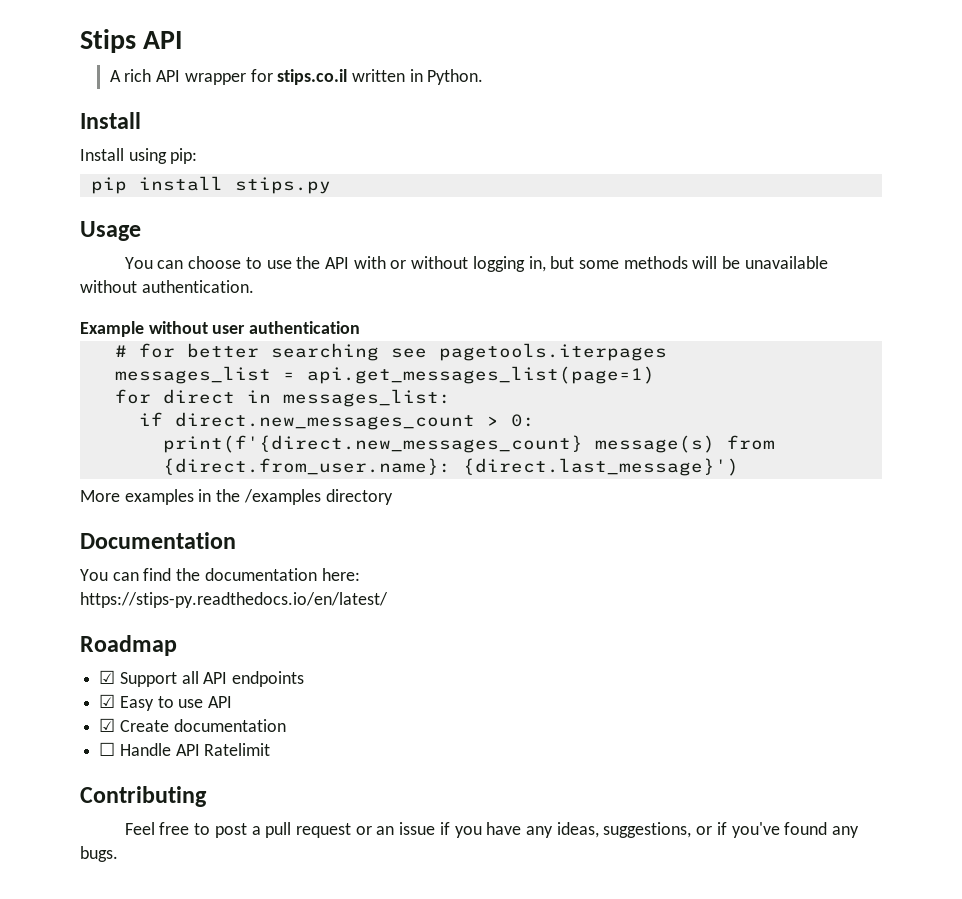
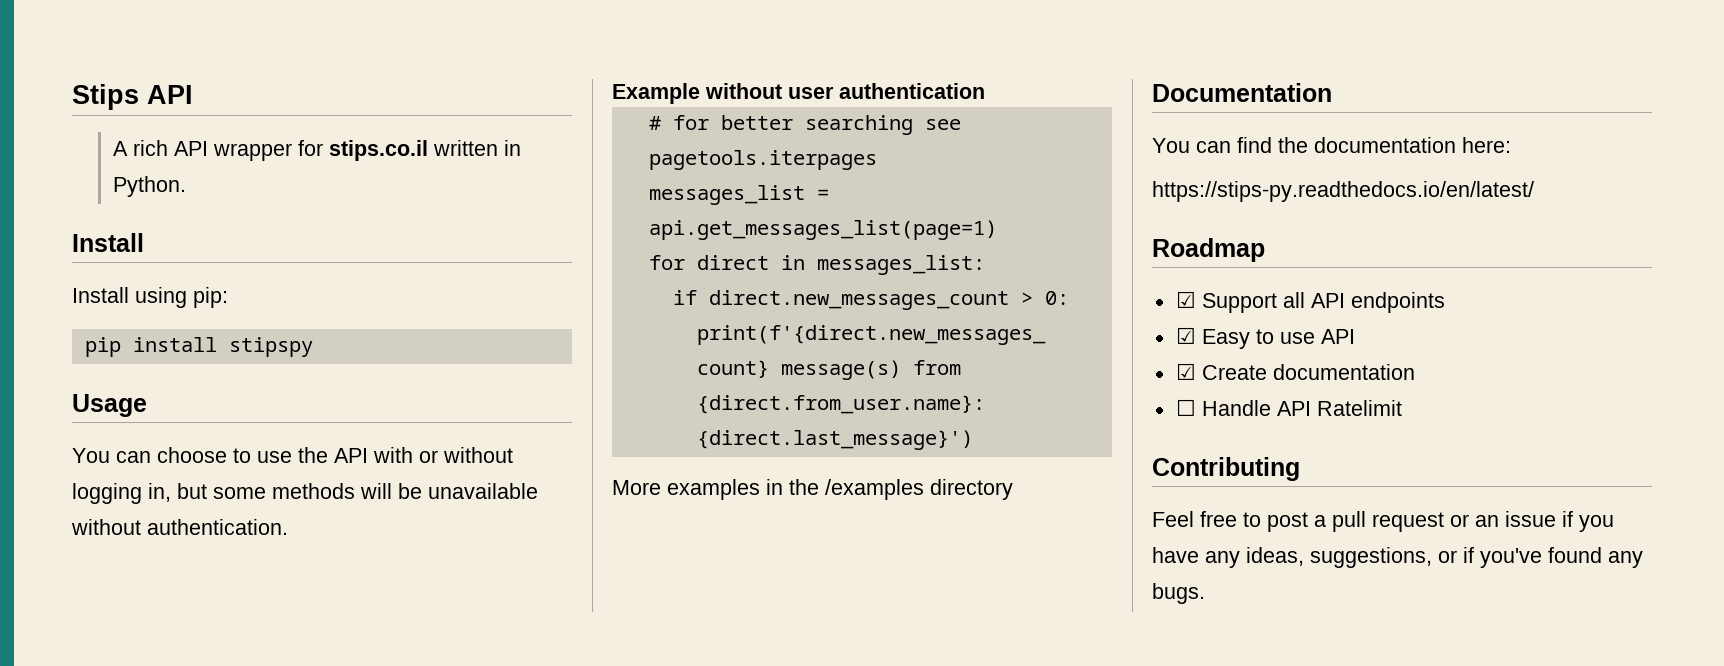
- pip install stips.py
+ pip install stipspy

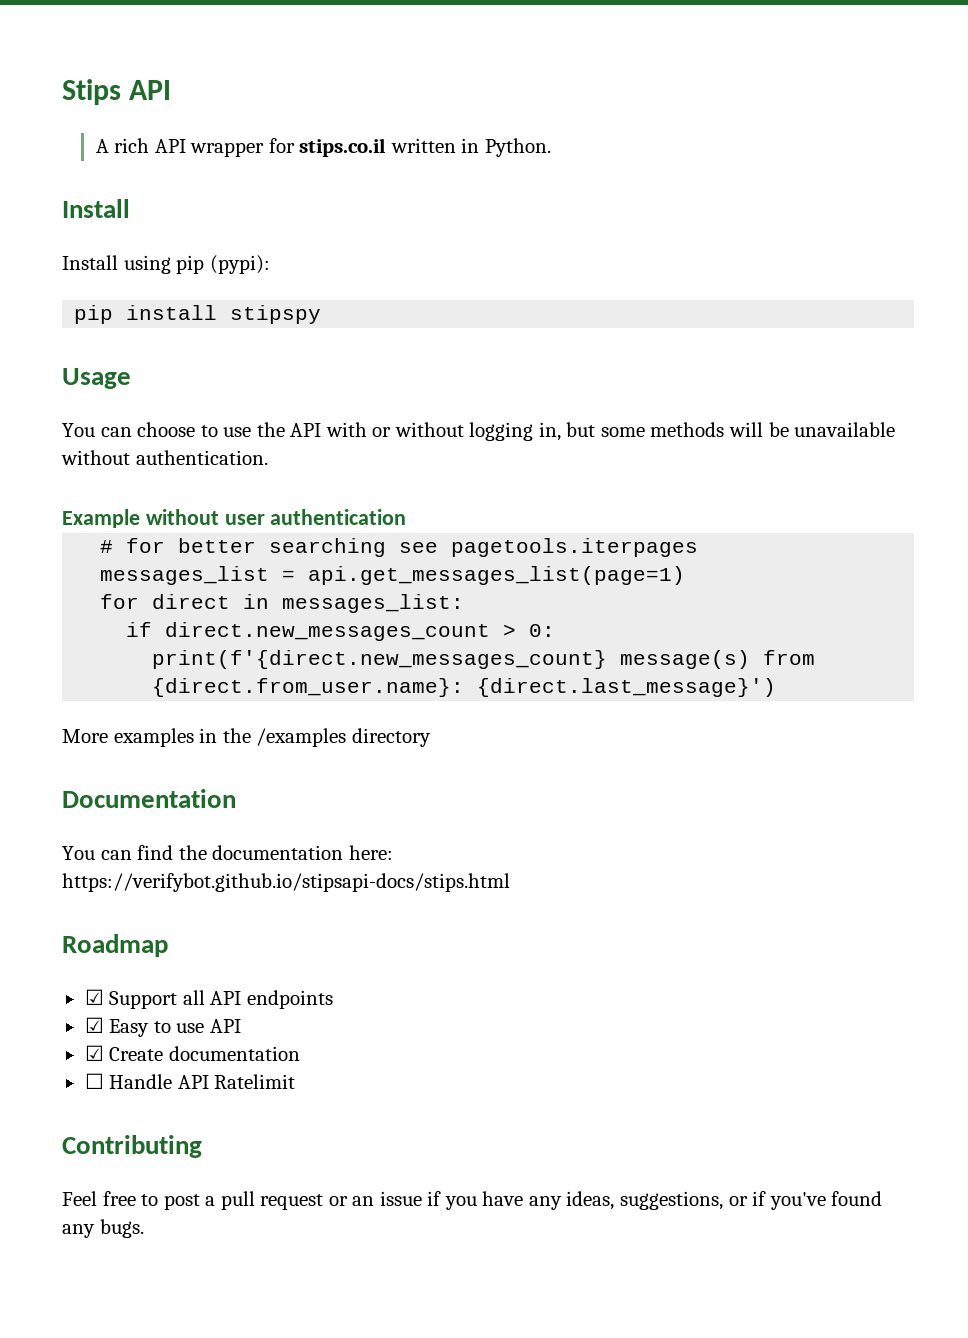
- Install using pip:
+ Install using pip (pypi):
- https://stips-py.readthedocs.io/en/latest/
+ https://verifybot.github.io/stipsapi-docs/stips.html

